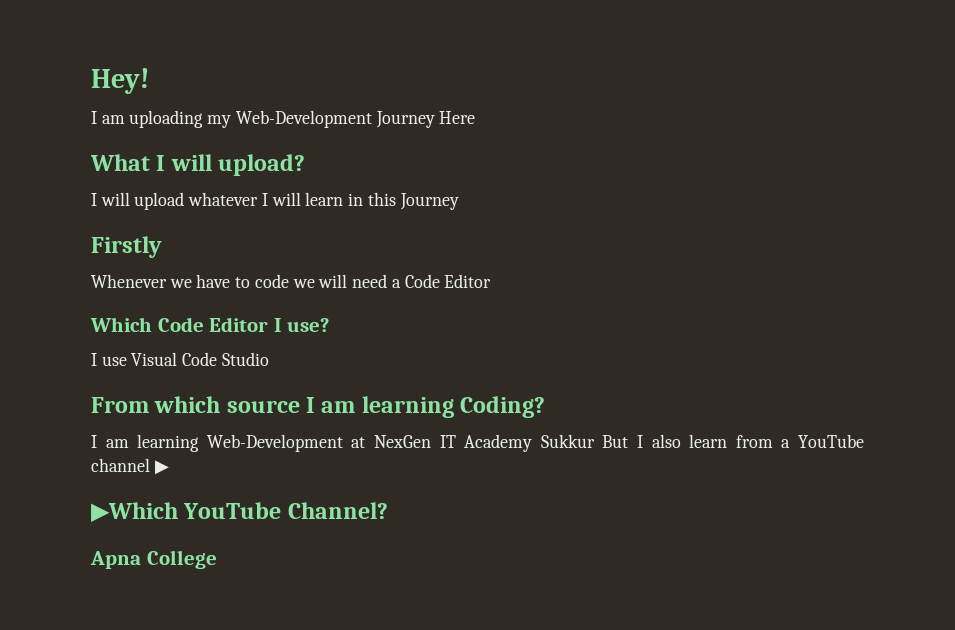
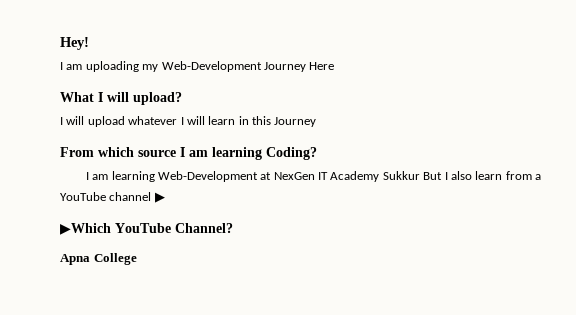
- Firstly
- Whenever we have to code we will need a Code Editor
- Which Code Editor I use?
- I use Visual Code Studio

